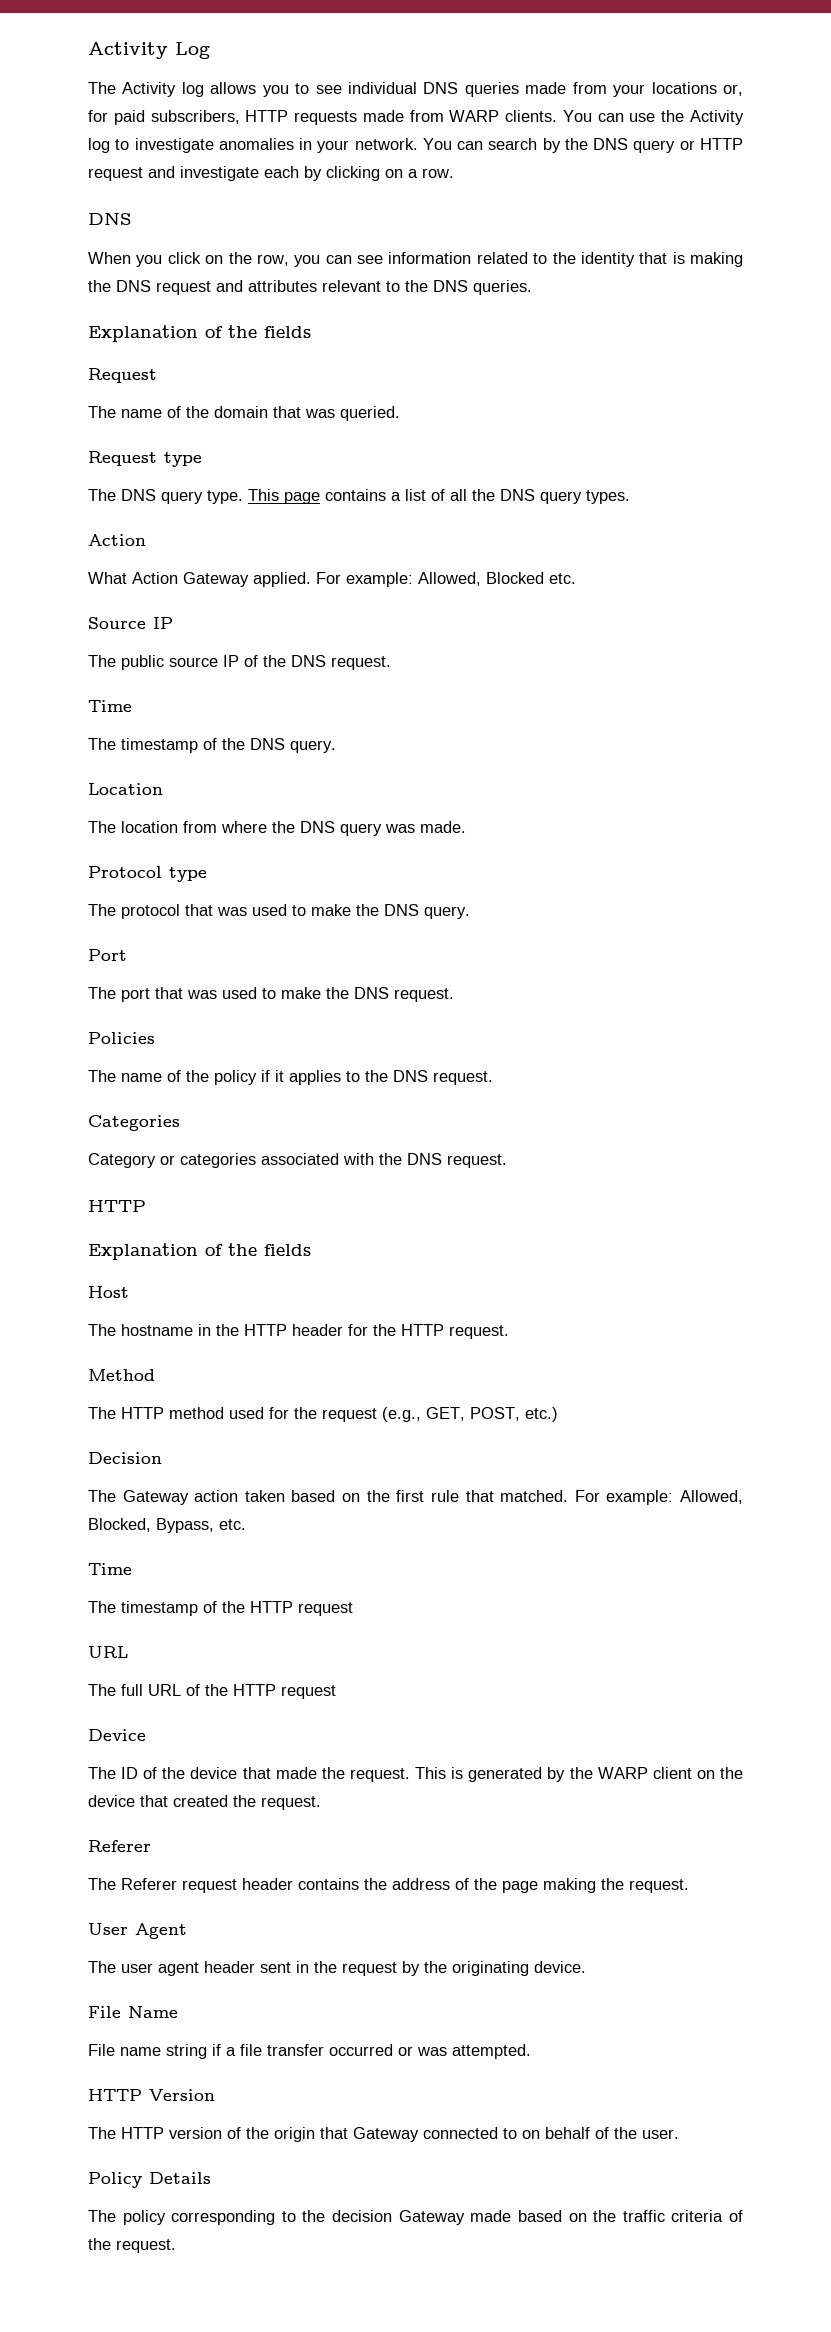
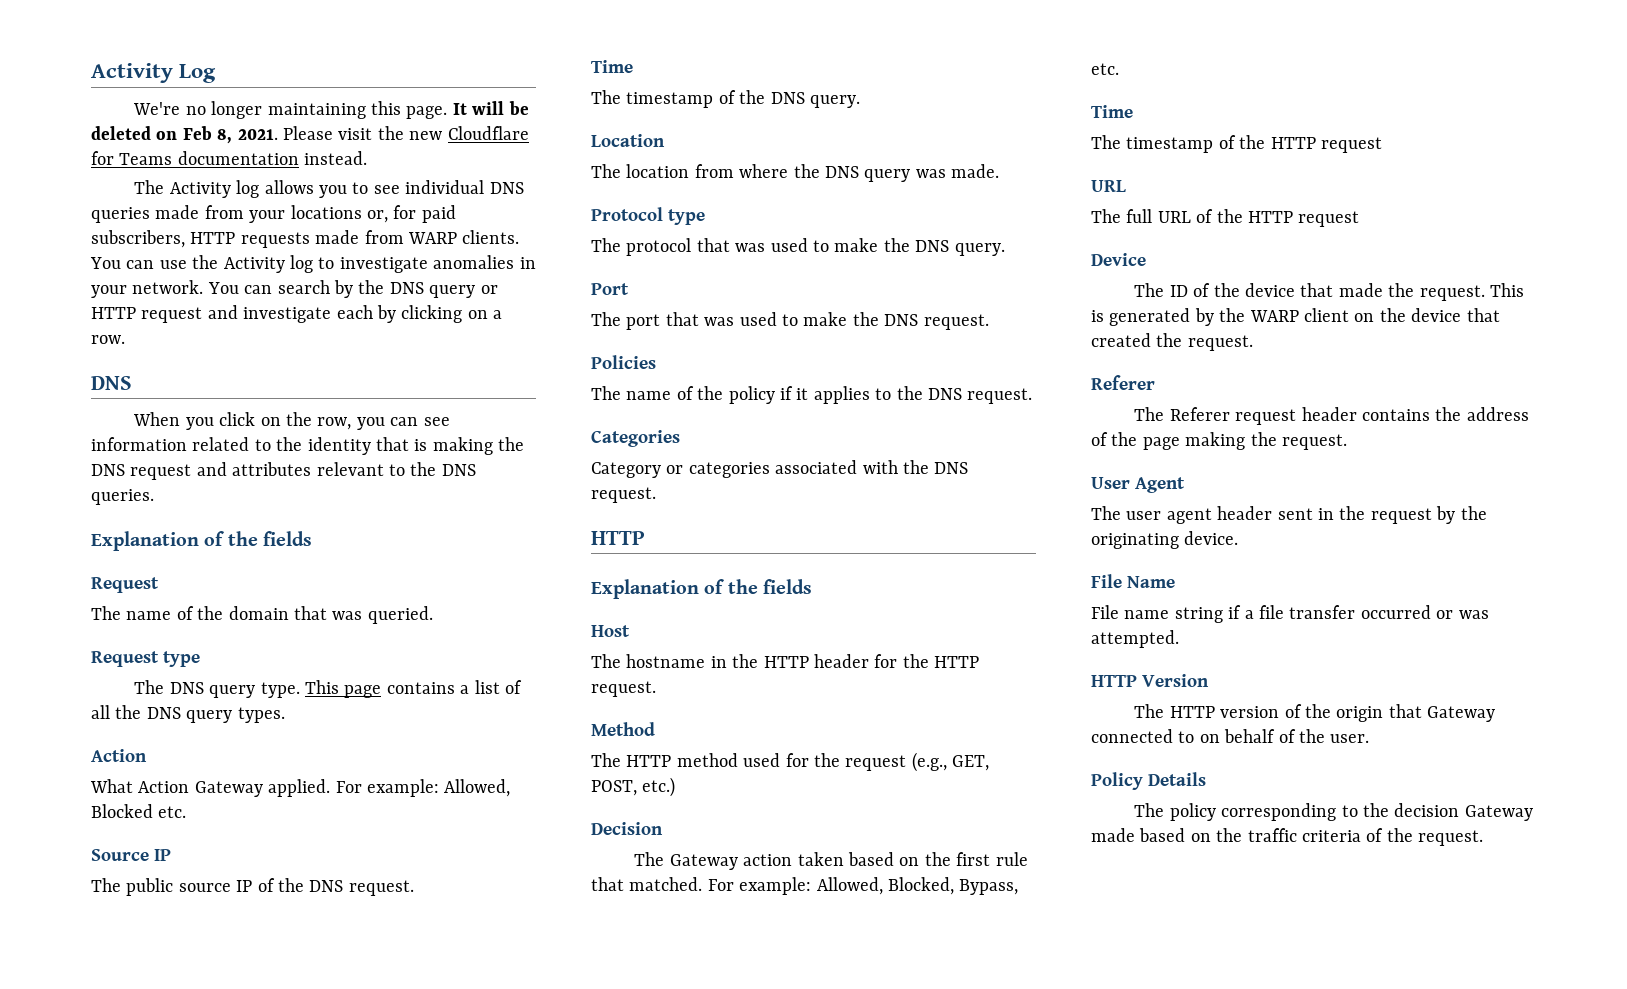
+ We're no longer maintaining this page. It will be deleted on Feb 8, 2021. Please visit the new Cloudflare for Teams documentation instead.

